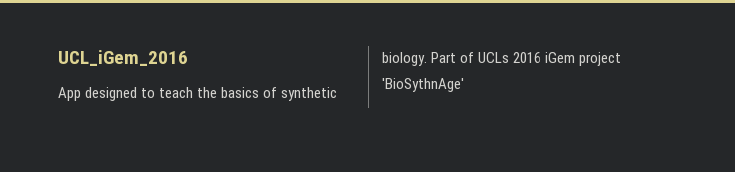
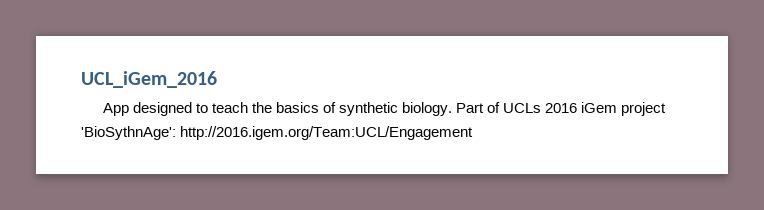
- Part of UCLs 2016 iGem project 'BioSythnAge'
+ Part of UCLs 2016 iGem project 'BioSythnAge': http://2016.igem.org/Team:UCL/Engagement

